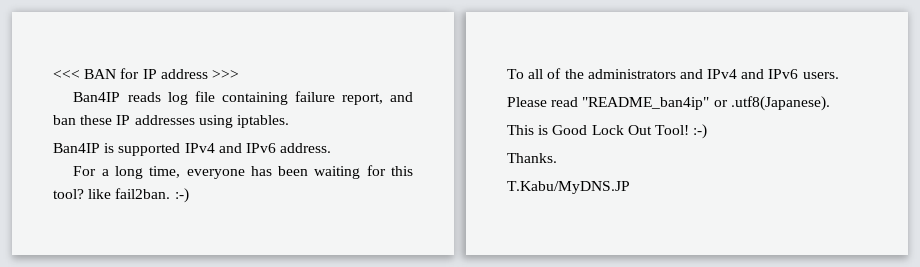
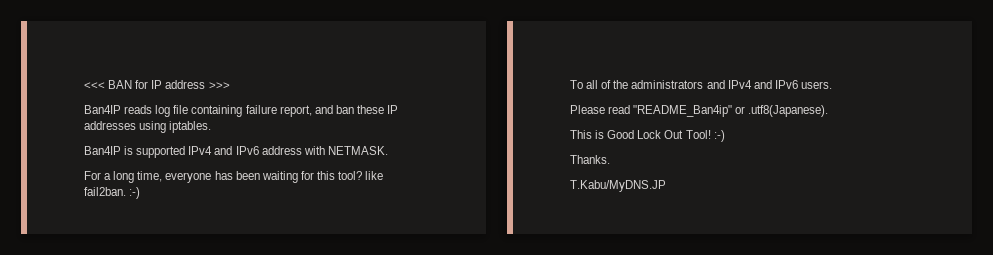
- Ban4IP is supported IPv4 and IPv6 address.
+ Ban4IP is supported IPv4 and IPv6 address with NETMASK.
- Please read "README_ban4ip" or .utf8(Japanese).
+ Please read "README_Ban4ip" or .utf8(Japanese).

